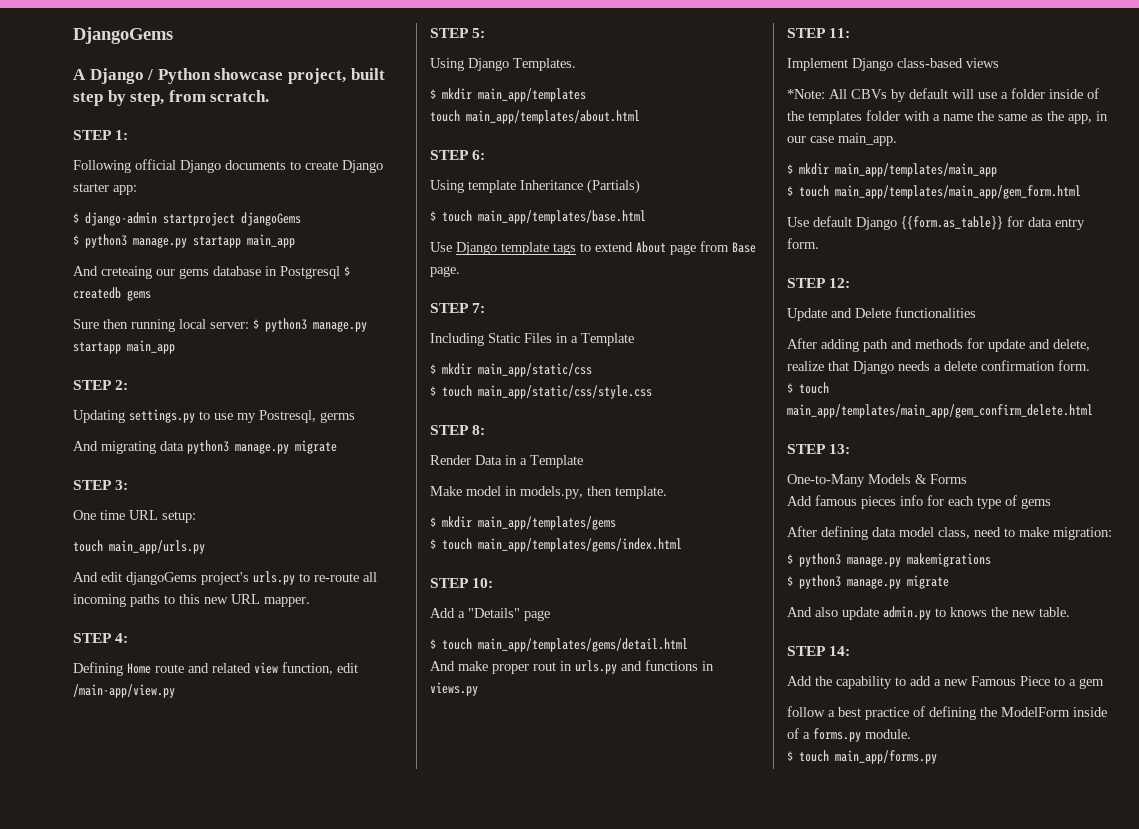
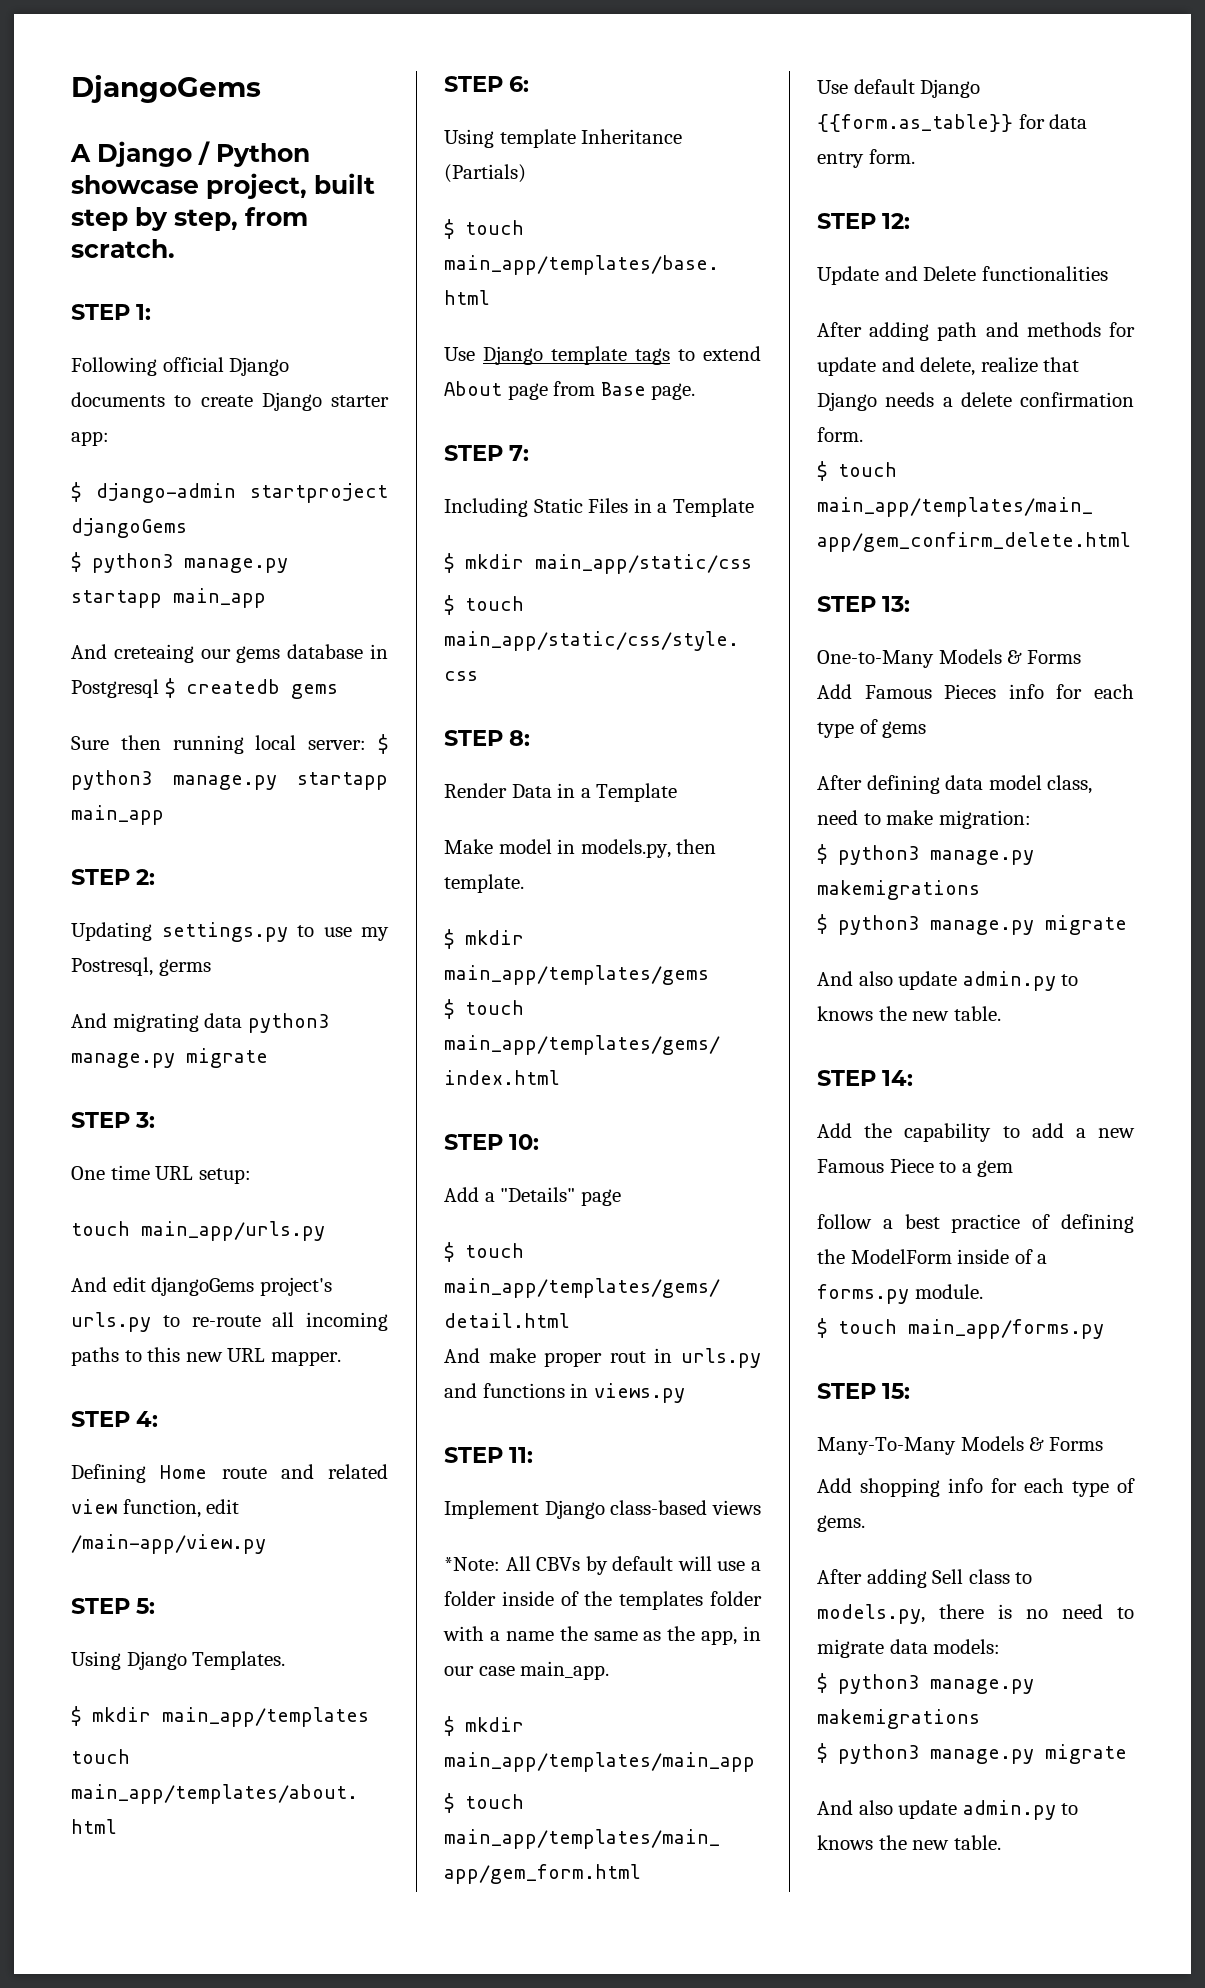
- Add famous pieces info for each type of gems
+ Add Famous Pieces info for each type of gems
+ STEP 15:
+ Many-To-Many Models & Forms
+ Add shopping info for each type of gems.
+ After adding Sell class to models.py, there is no need to migrate data models:
+ $ python3 manage.py makemigrations
+ $ python3 manage.py migrate
+ And also update admin.py to knows the new table.

